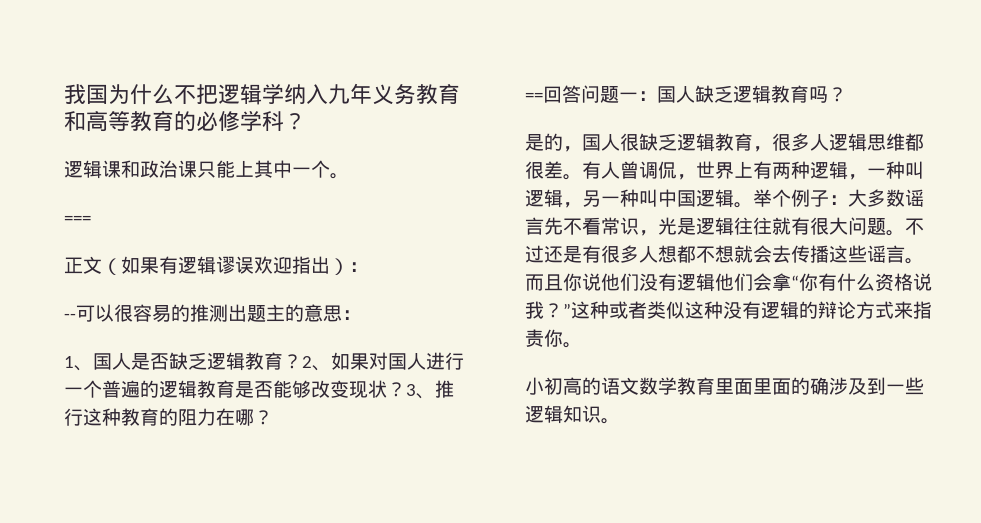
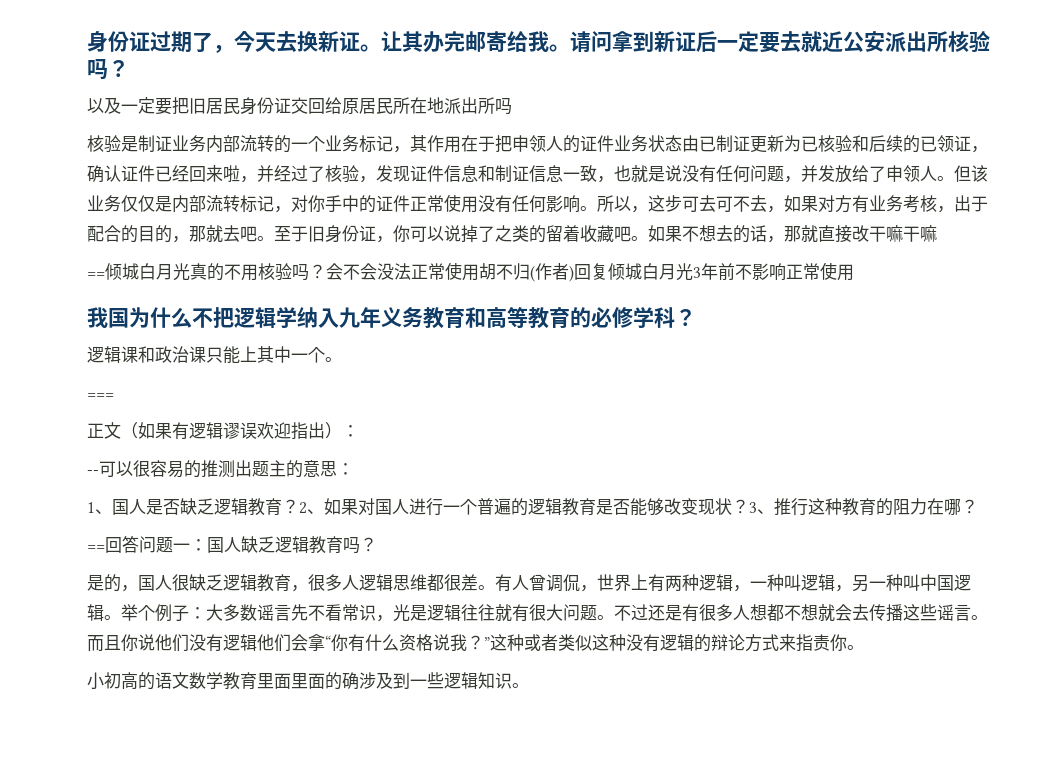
+ 身份证过期了，今天去换新证。让其办完邮寄给我。请问拿到新证后一定要去就近公安派出所核验吗？
+ 以及一定要把旧居民身份证交回给原居民所在地派出所吗
+ 核验是制证业务内部流转的一个业务标记，其作用在于把申领人的证件业务状态由已制证更新为已核验和后续的已领证，确认证件已经回来啦，并经过了核验，发现证件信息和制证信息一致，也就是说没有任何问题，并发放给了申领人。但该业务仅仅是内部流转标记，对你手中的证件正常使用没有任何影响。所以，这步可去可不去，如果对方有业务考核，出于配合的目的，那就去吧。至于旧身份证，你可以说掉了之类的留着收藏吧。如果不想去的话，那就直接改干嘛干嘛
+ ==倾城白月光真的不用核验吗？会不会没法正常使用胡不归(作者)回复倾城白月光3年前不影响正常使用

